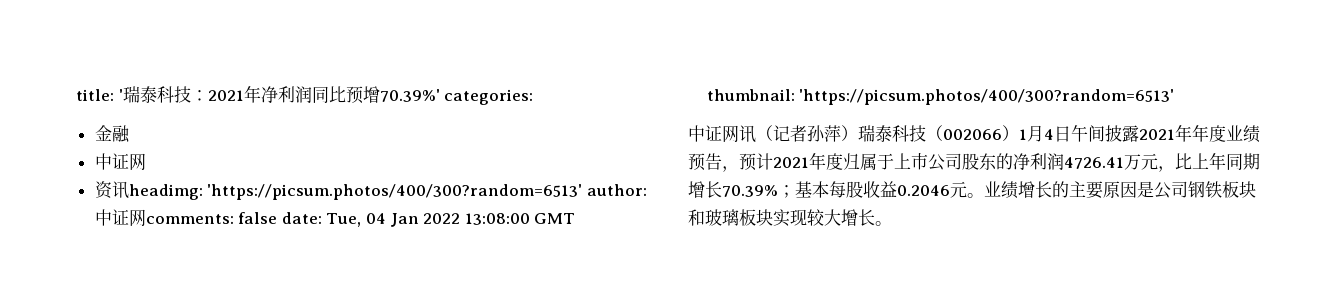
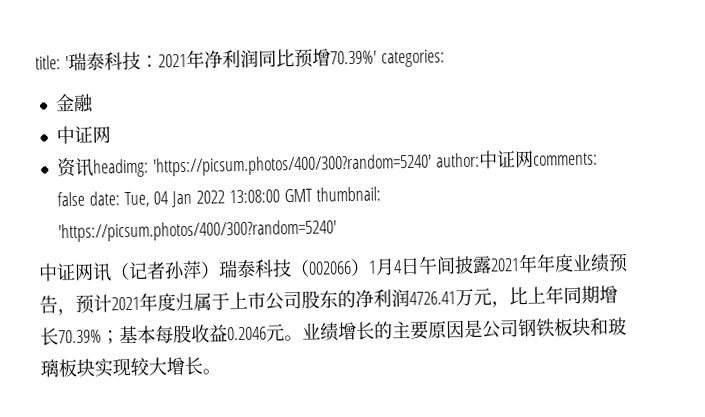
- 资讯headimg: 'https://picsum.photos/400/300?random=6513' author:中证网comments: false date: Tue, 04 Jan 2022 13:08:00 GMT thumbnail: 'https://picsum.photos/400/300?random=6513'
+ 资讯headimg: 'https://picsum.photos/400/300?random=5240' author:中证网comments: false date: Tue, 04 Jan 2022 13:08:00 GMT thumbnail: 'https://picsum.photos/400/300?random=5240'

